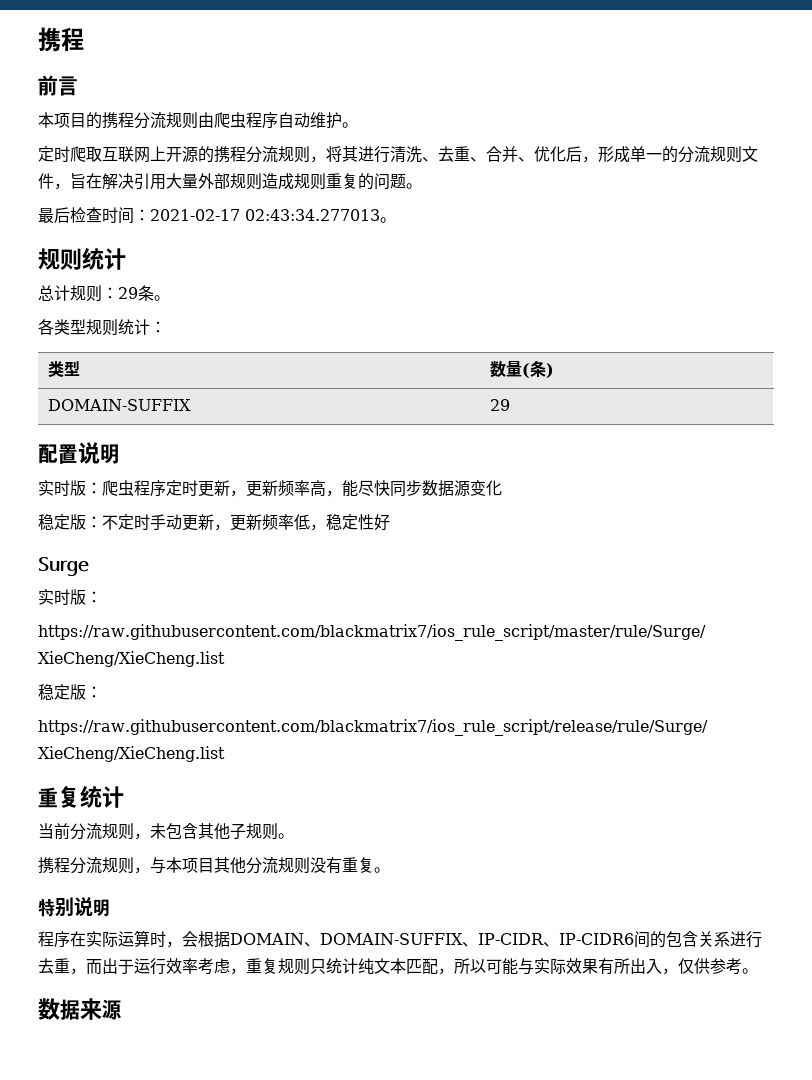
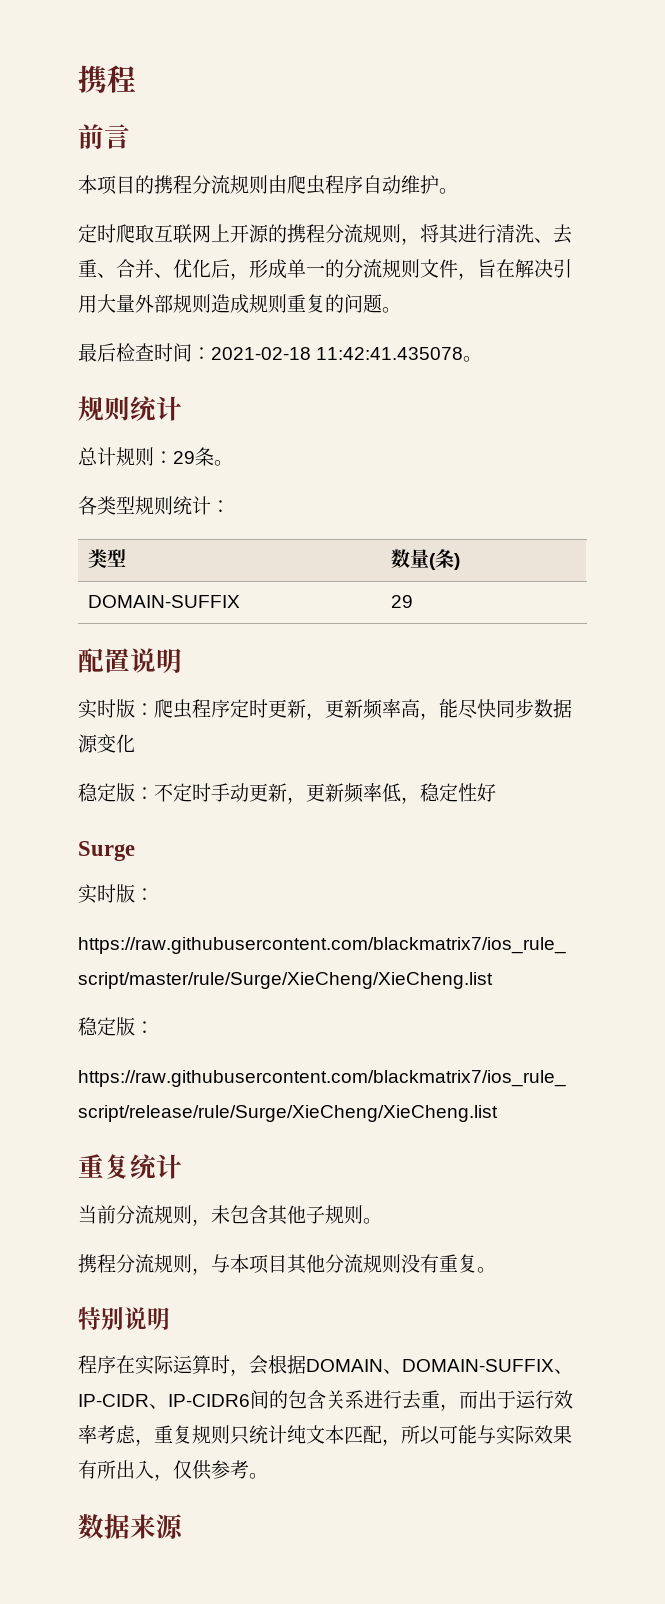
- 最后检查时间：2021-02-17 02:43:34.277013。
+ 最后检查时间：2021-02-18 11:42:41.435078。

